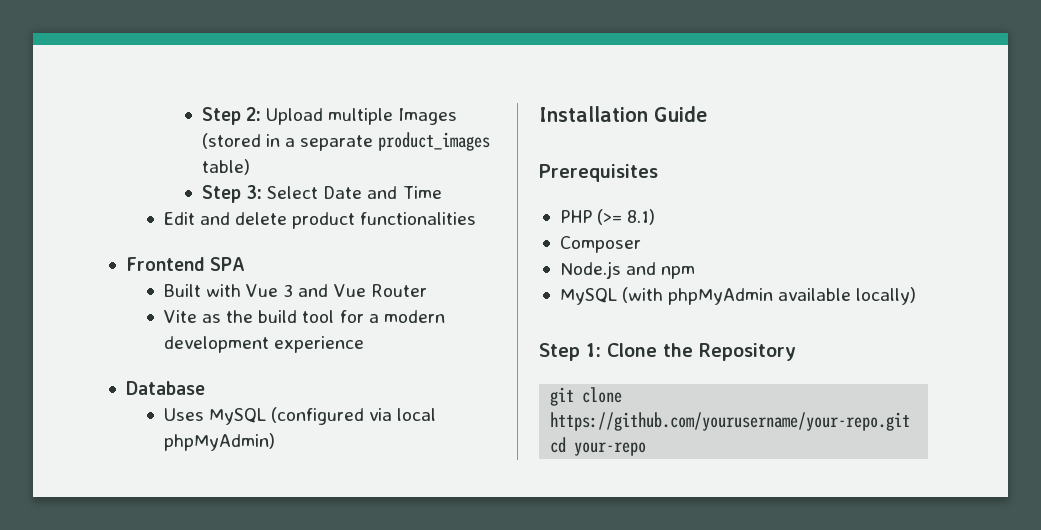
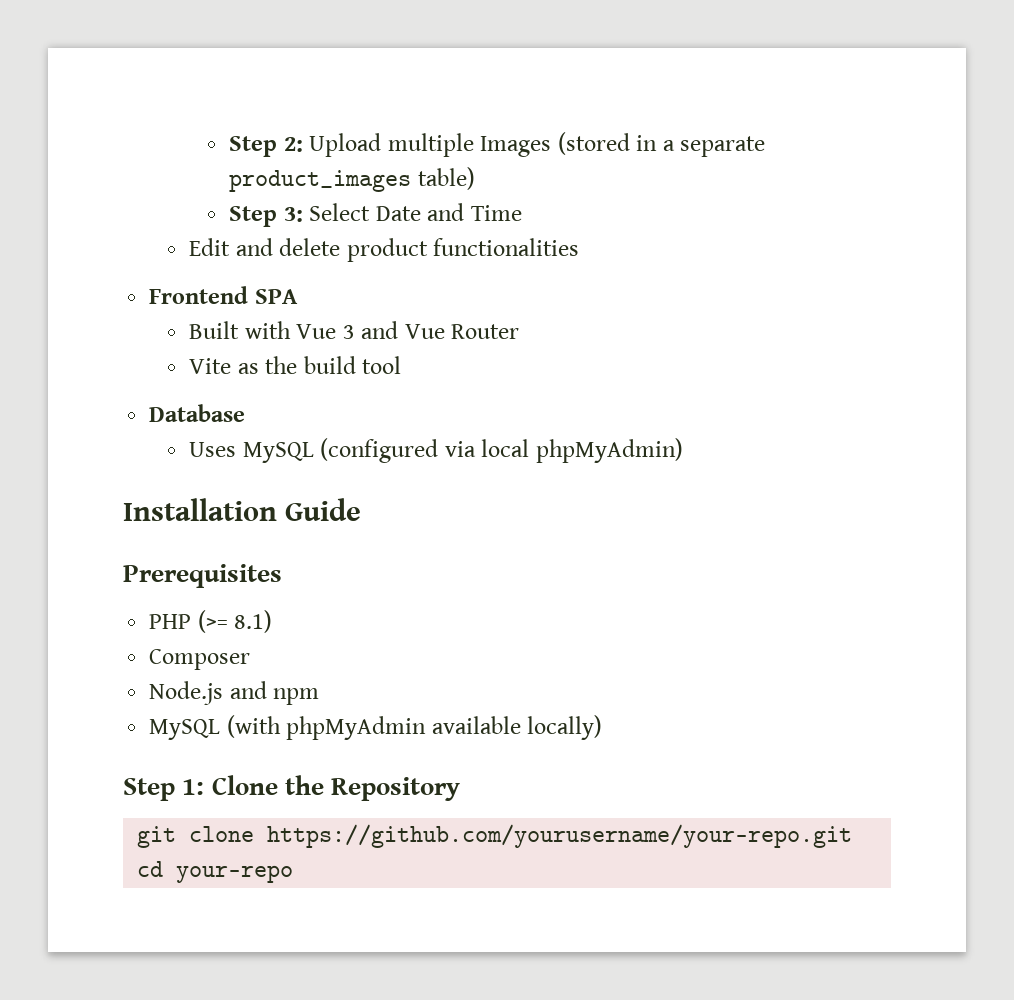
- Vite as the build tool for a modern development experience
+ Vite as the build tool

